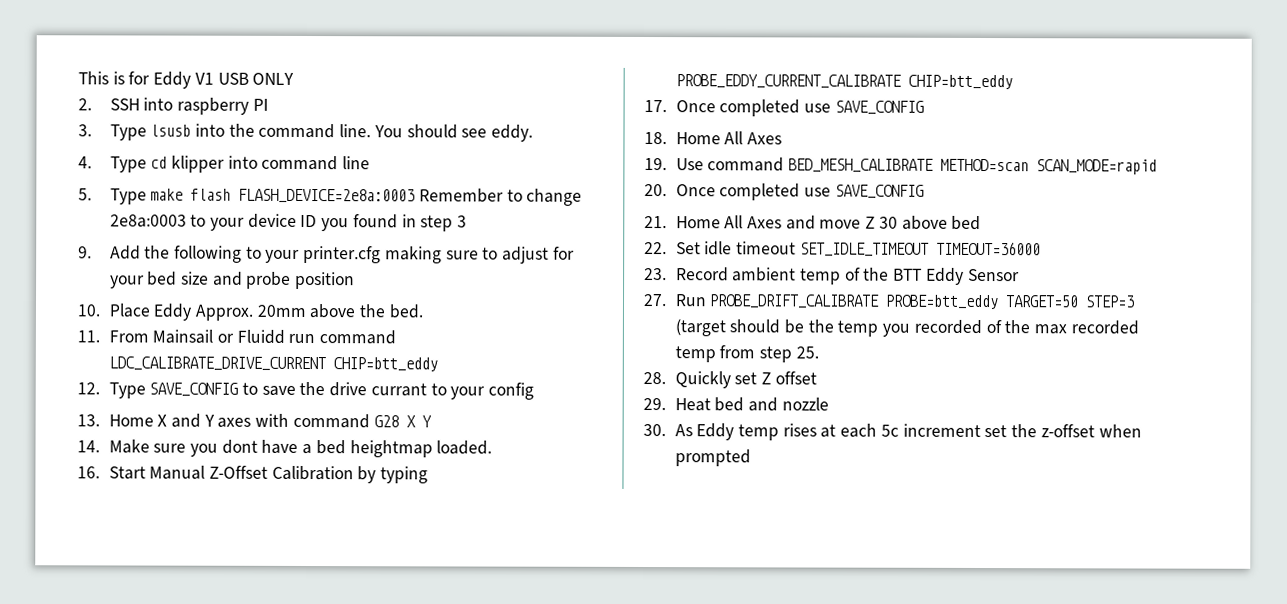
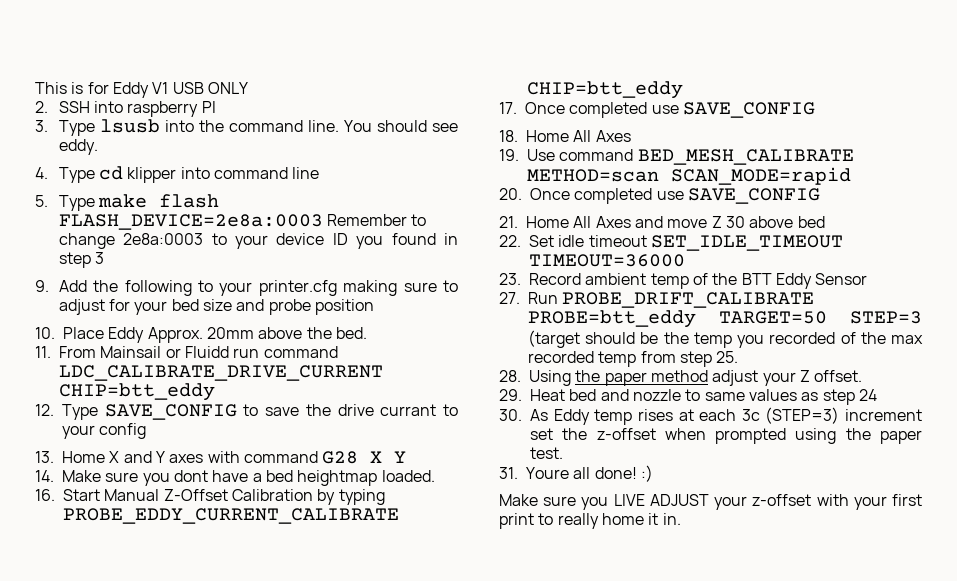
- 28. Quickly set Z offset
+ 28. Using the paper method adjust your Z offset.
- 29. Heat bed and nozzle
+ 29. Heat bed and nozzle to same values as step 24
- 30. As Eddy temp rises at each 5c increment set the z-offset when prompted
+ 30. As Eddy temp rises at each 3c (STEP=3) increment set the z-offset when prompted using the paper test.
+ 31. Youre all done! :)
+ Make sure you LIVE ADJUST your z-offset with your first print to really home it in.

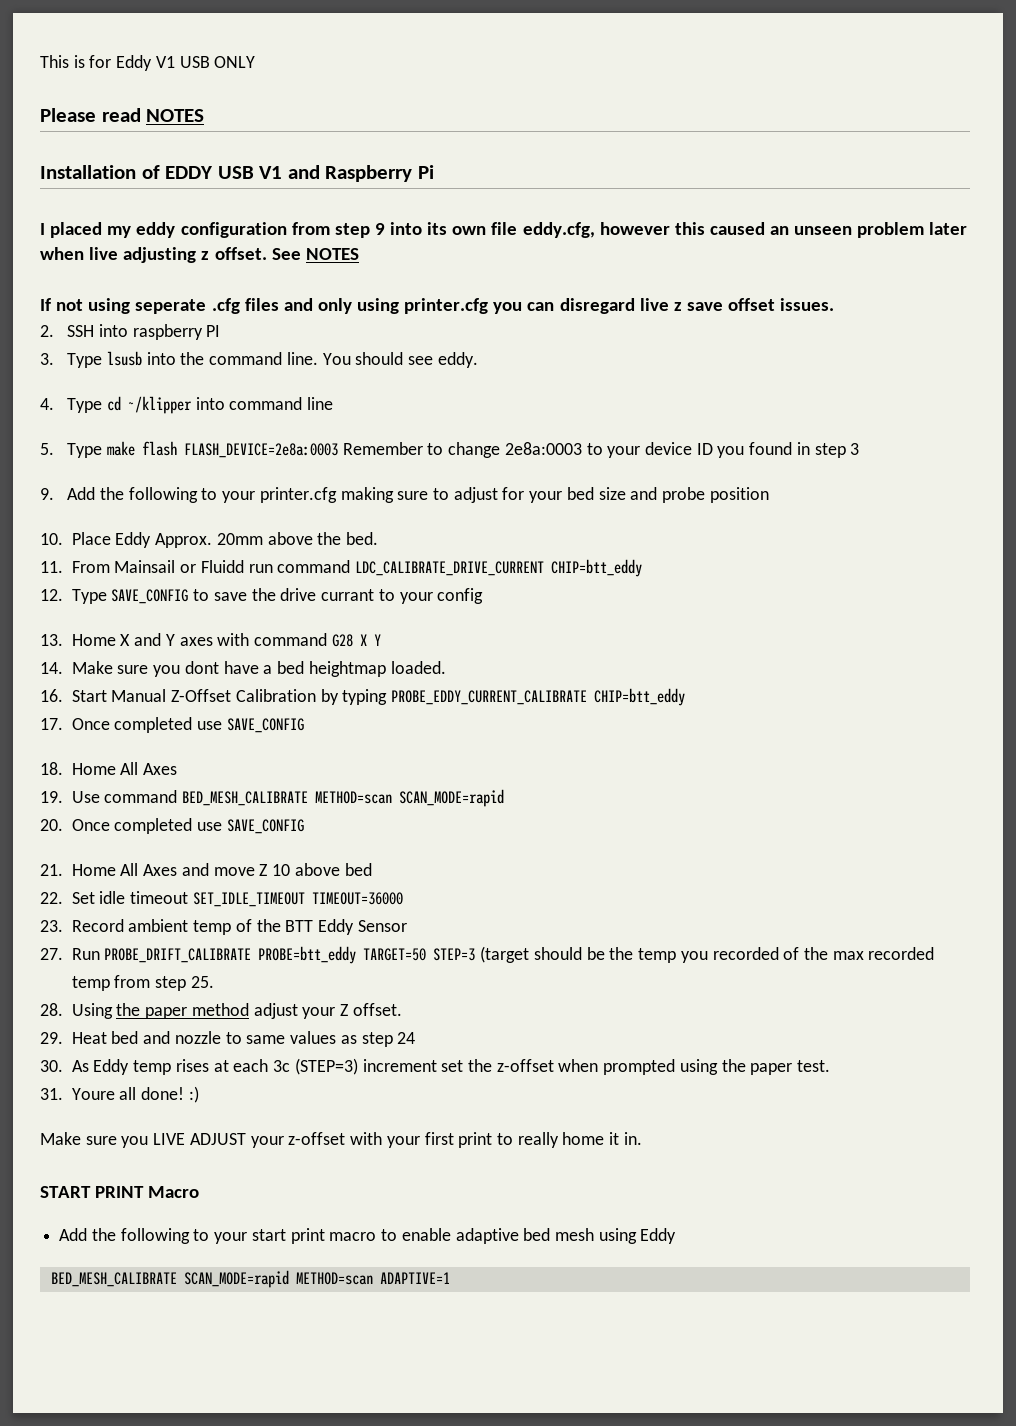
+ Please read NOTES
+ Installation of EDDY USB V1 and Raspberry Pi
+ I placed my eddy configuration from step 9 into its own file eddy.cfg, however this caused an unseen problem later when live adjusting z offset. See NOTES
+ If not using seperate .cfg files and only using printer.cfg you can disregard live z save offset issues.
- 4. Type cd klipper into command line
+ 4. Type cd ~/klipper into command line
- 21. Home All Axes and move Z 30 above bed
+ 21. Home All Axes and move Z 10 above bed
+ START PRINT Macro
+ Add the following to your start print macro to enable adaptive bed mesh using Eddy
+ BED_MESH_CALIBRATE SCAN_MODE=rapid METHOD=scan ADAPTIVE=1

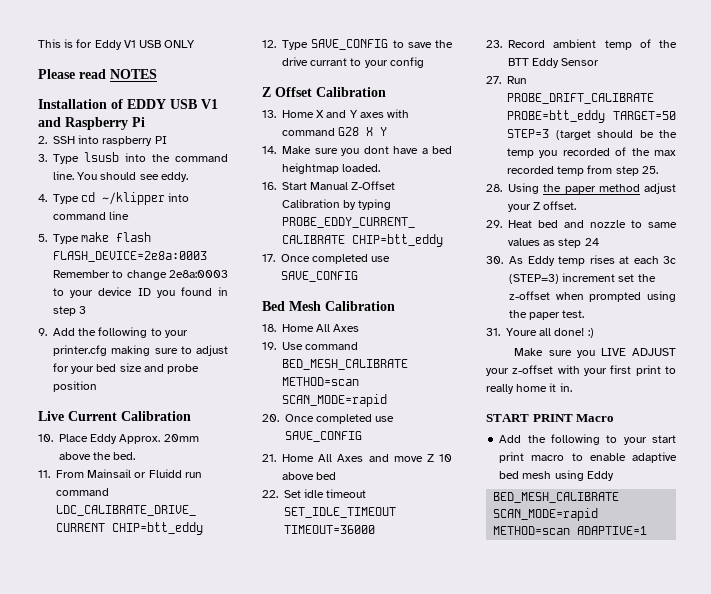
- I placed my eddy configuration from step 9 into its own file eddy.cfg, however this caused an unseen problem later when live adjusting z offset. See NOTES
- If not using seperate .cfg files and only using printer.cfg you can disregard live z save offset issues.
+ Live Current Calibration
+ Z Offset Calibration
+ Bed Mesh Calibration

